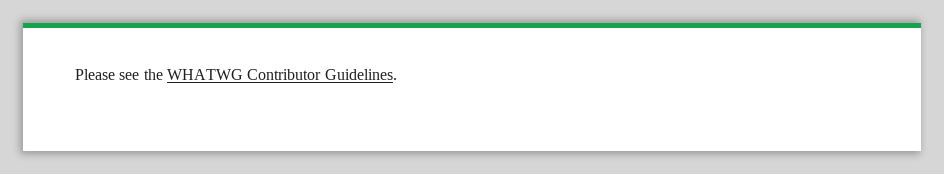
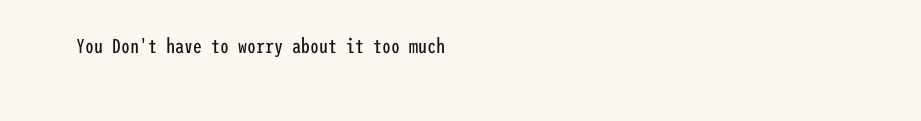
- Please see the WHATWG Contributor Guidelines.
+ You Don't have to worry about it too much

